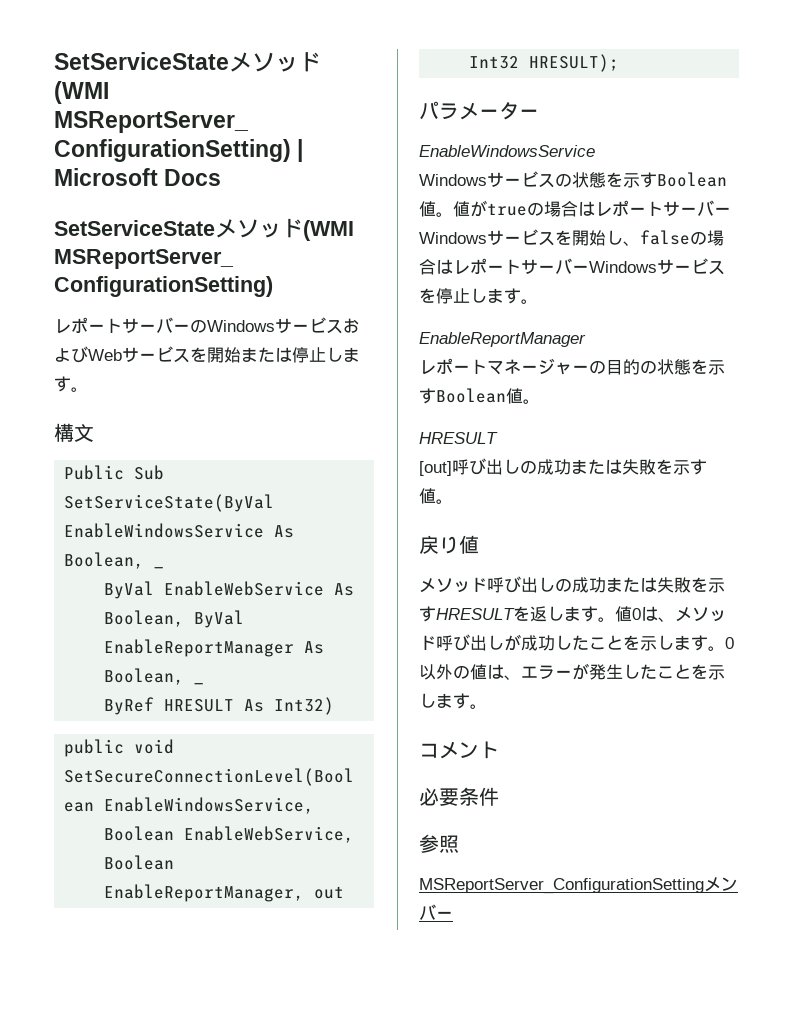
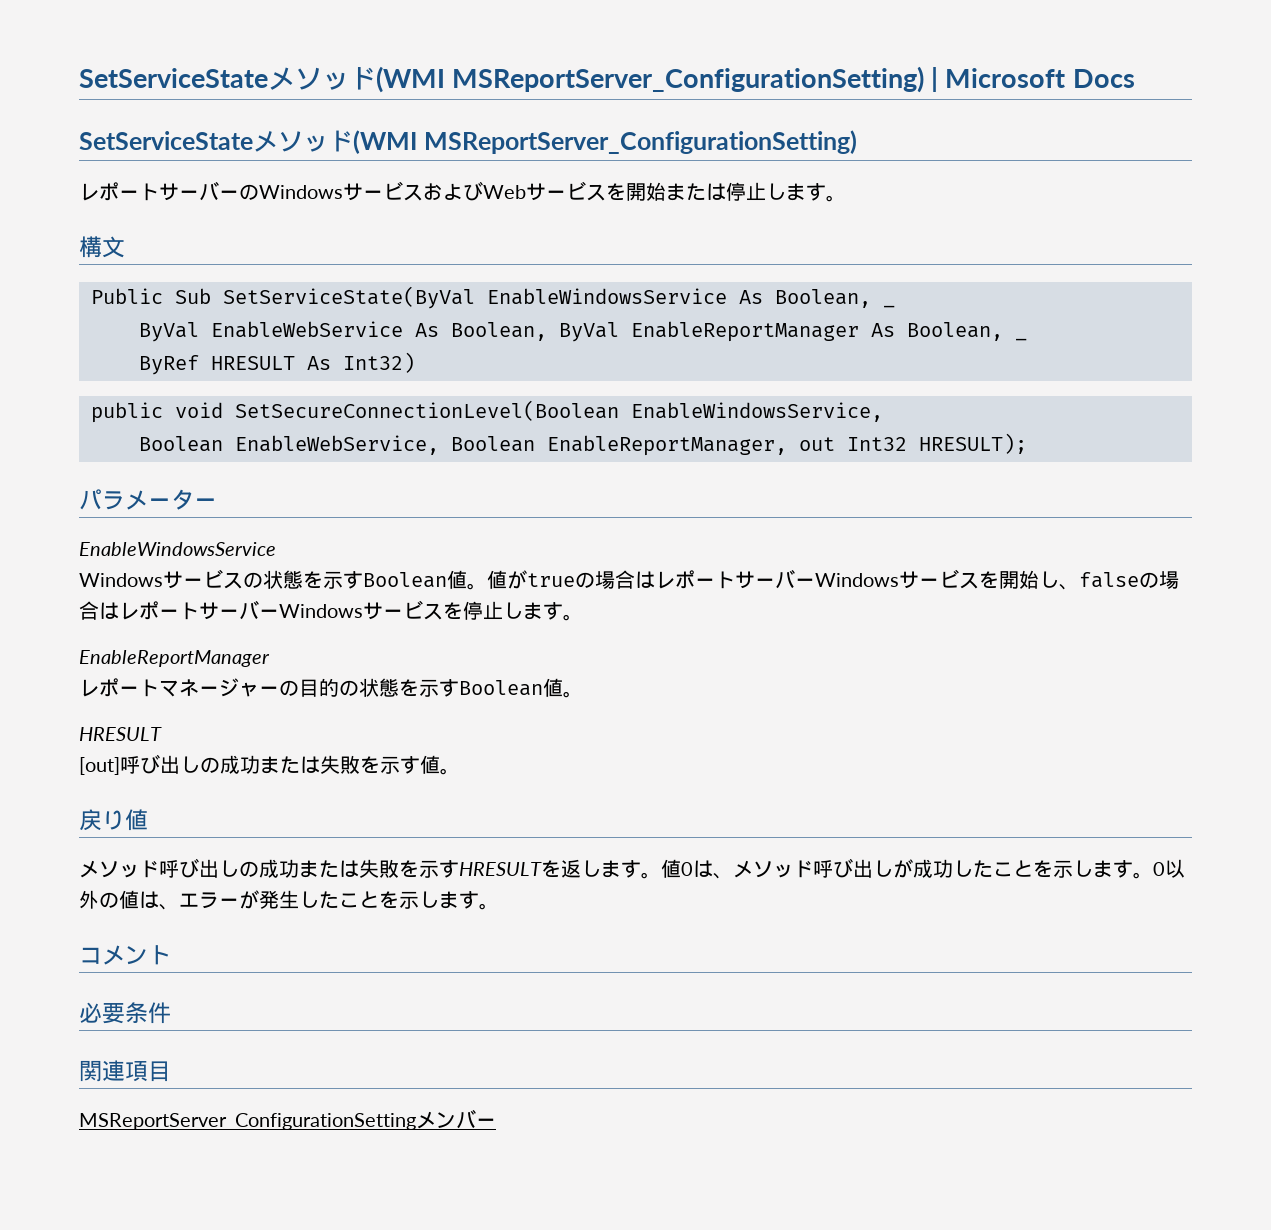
- 参照
+ 関連項目

